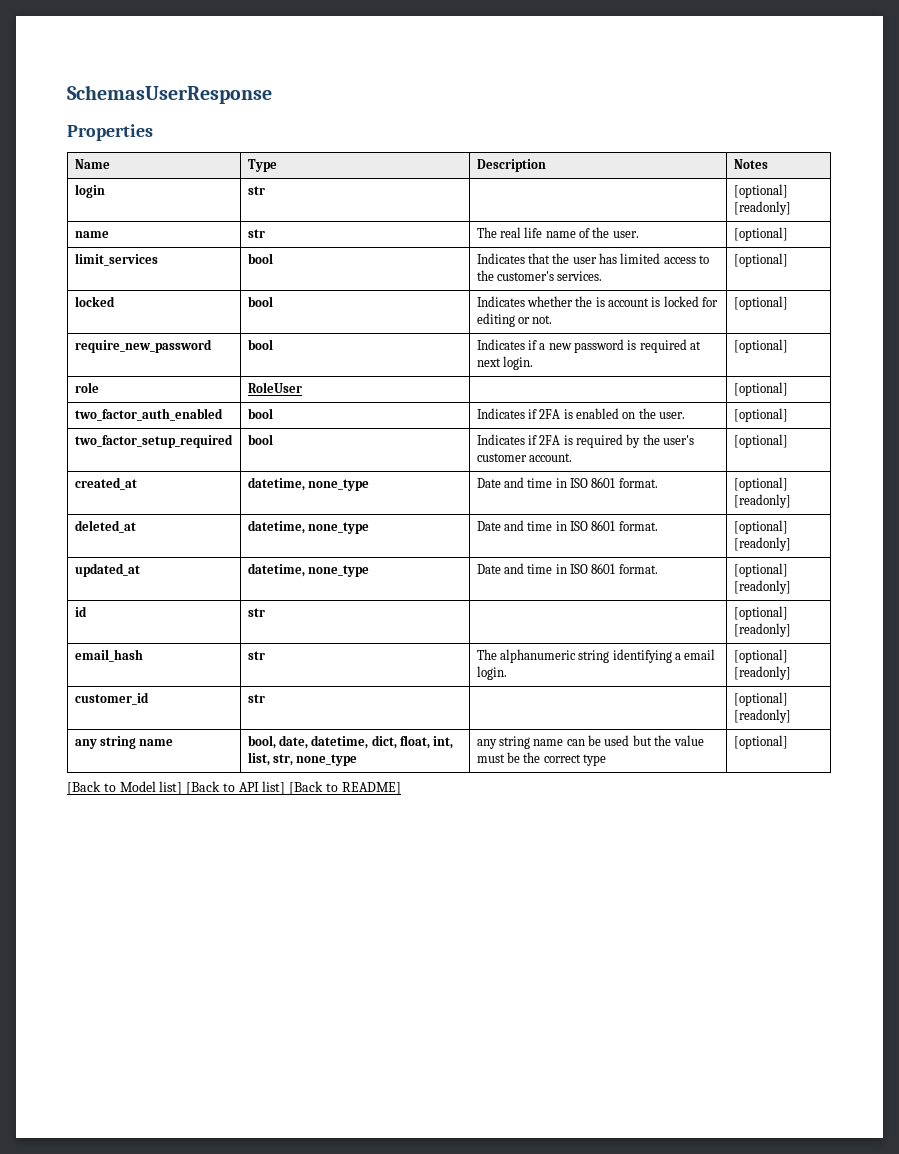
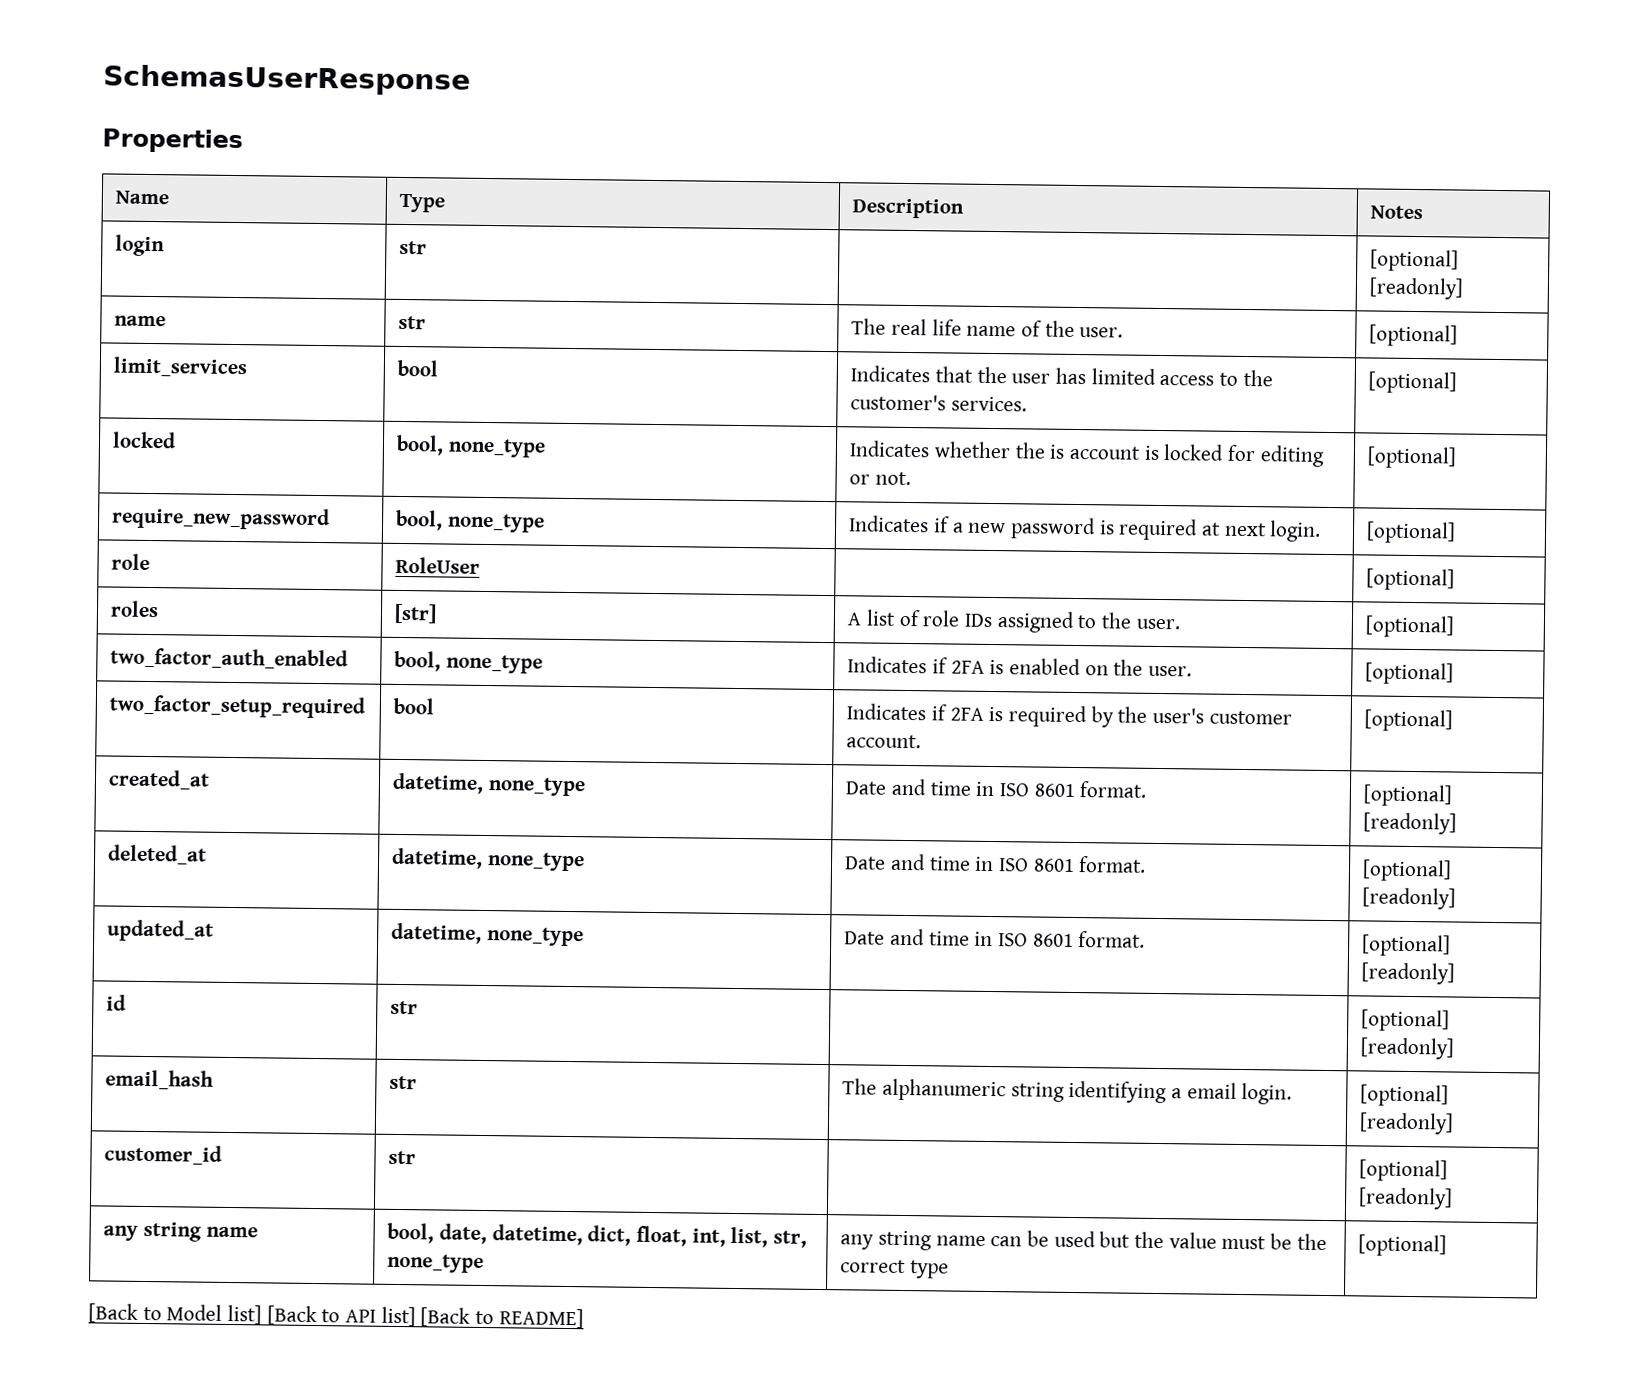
- locked | bool | Indicates whether the is account is locked for editing or not. | [optional]
+ locked | bool, none_type | Indicates whether the is account is locked for editing or not. | [optional]
- require_new_password | bool | Indicates if a new password is required at next login. | [optional]
+ require_new_password | bool, none_type | Indicates if a new password is required at next login. | [optional]
+ roles | [str] | A list of role IDs assigned to the user. | [optional]
- two_factor_auth_enabled | bool | Indicates if 2FA is enabled on the user. | [optional]
+ two_factor_auth_enabled | bool, none_type | Indicates if 2FA is enabled on the user. | [optional]

